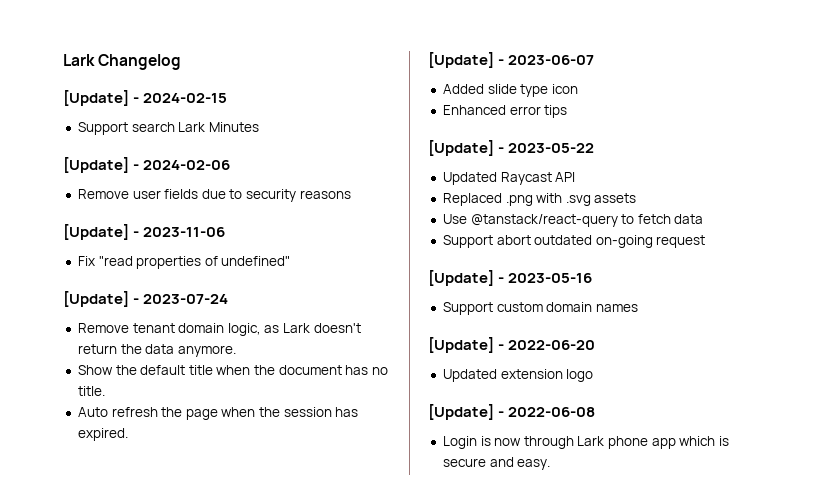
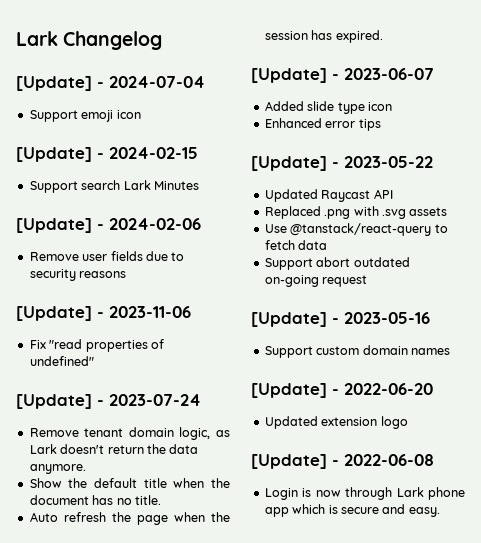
+ [Update] - 2024-07-04
+ Support emoji icon

